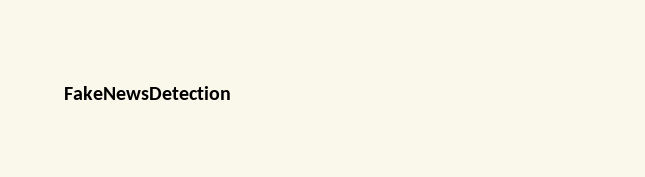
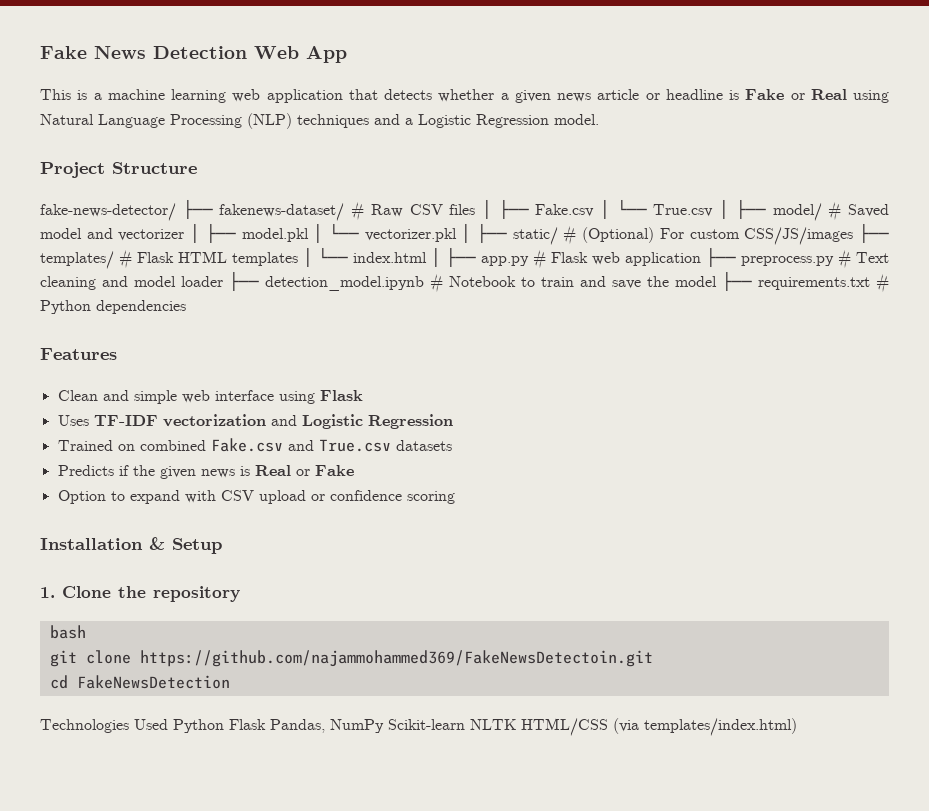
- FakeNewsDetection
+ Fake News Detection Web App
+ This is a machine learning web application that detects whether a given news article or headline is Fake or Real using Natural Language Processing (NLP) techniques and a Logistic Regression model.
+ Project Structure
+ fake-news-detector/ ├── fakenews-dataset/ # Raw CSV files │ ├── Fake.csv │ └── True.csv │ ├── model/ # Saved model and vectorizer │ ├── model.pkl │ └── vectorizer.pkl │ ├── static/ # (Optional) For custom CSS/JS/images ├── templates/ # Flask HTML templates │ └── index.html │ ├── app.py # Flask web application ├── preprocess.py # Text cleaning and model loader ├── detection_model.ipynb # Notebook to train and save the model ├── requirements.txt # Python dependencies
+ Features
+ Clean and simple web interface using Flask
+ Uses TF-IDF vectorization and Logistic Regression
+ Trained on combined Fake.csv and True.csv datasets
+ Predicts if the given news is Real or Fake
+ Option to expand with CSV upload or confidence scoring
+ Installation & Setup
+ 1. Clone the repository
+ bash
+ git clone https://github.com/najammohammed369/FakeNewsDetectoin.git
+ cd FakeNewsDetection
+ Technologies Used Python Flask Pandas, NumPy Scikit-learn NLTK HTML/CSS (via templates/index.html)

